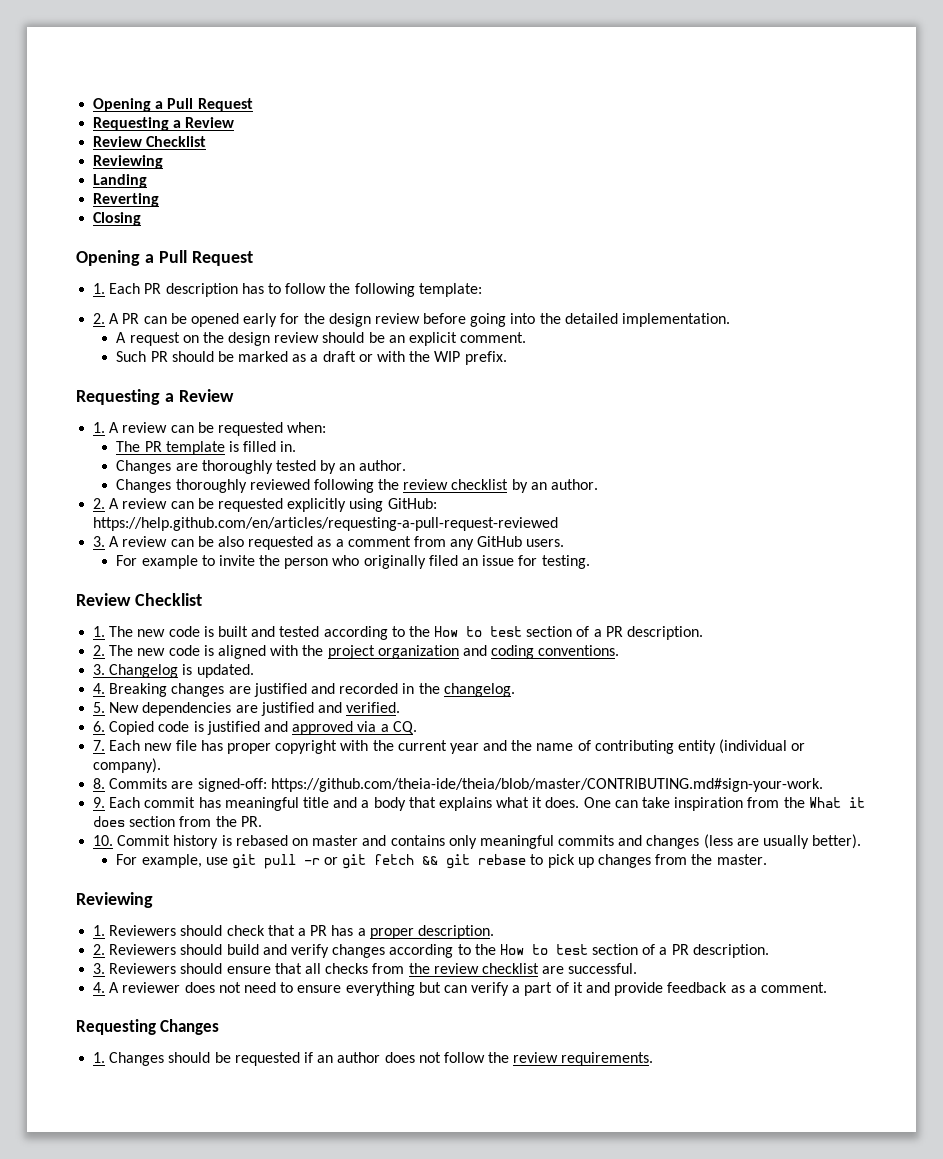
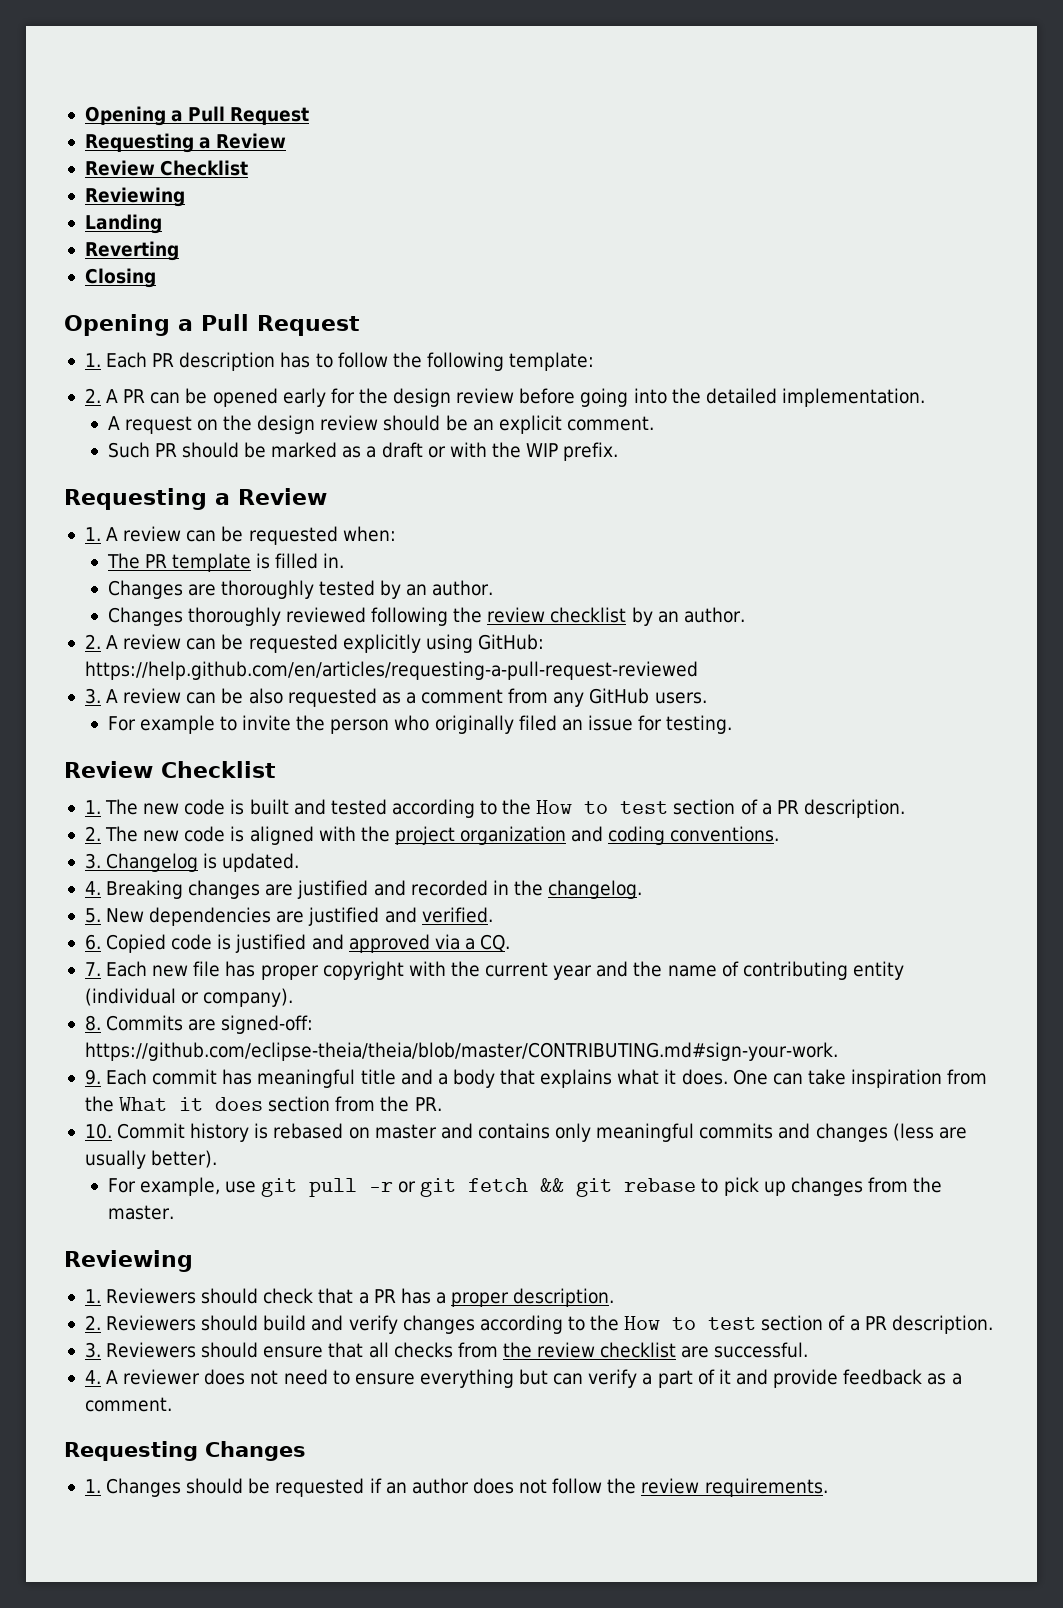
- 8. Commits are signed-off: https://github.com/theia-ide/theia/blob/master/CONTRIBUTING.md#sign-your-work.
+ 8. Commits are signed-off: https://github.com/eclipse-theia/theia/blob/master/CONTRIBUTING.md#sign-your-work.

